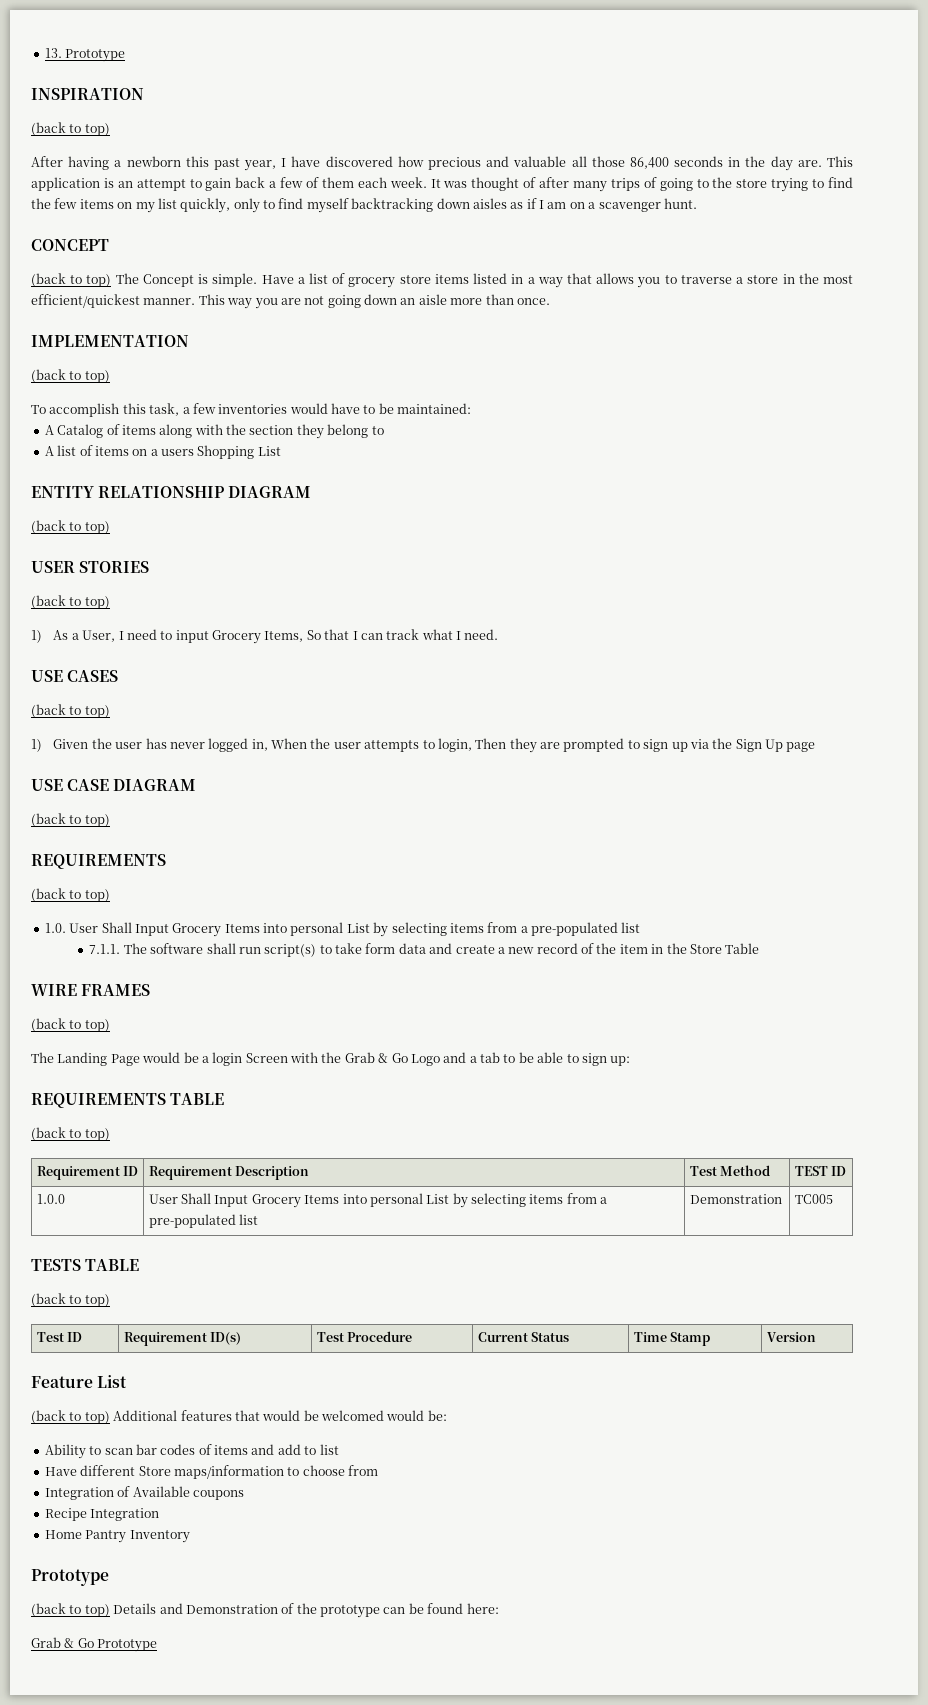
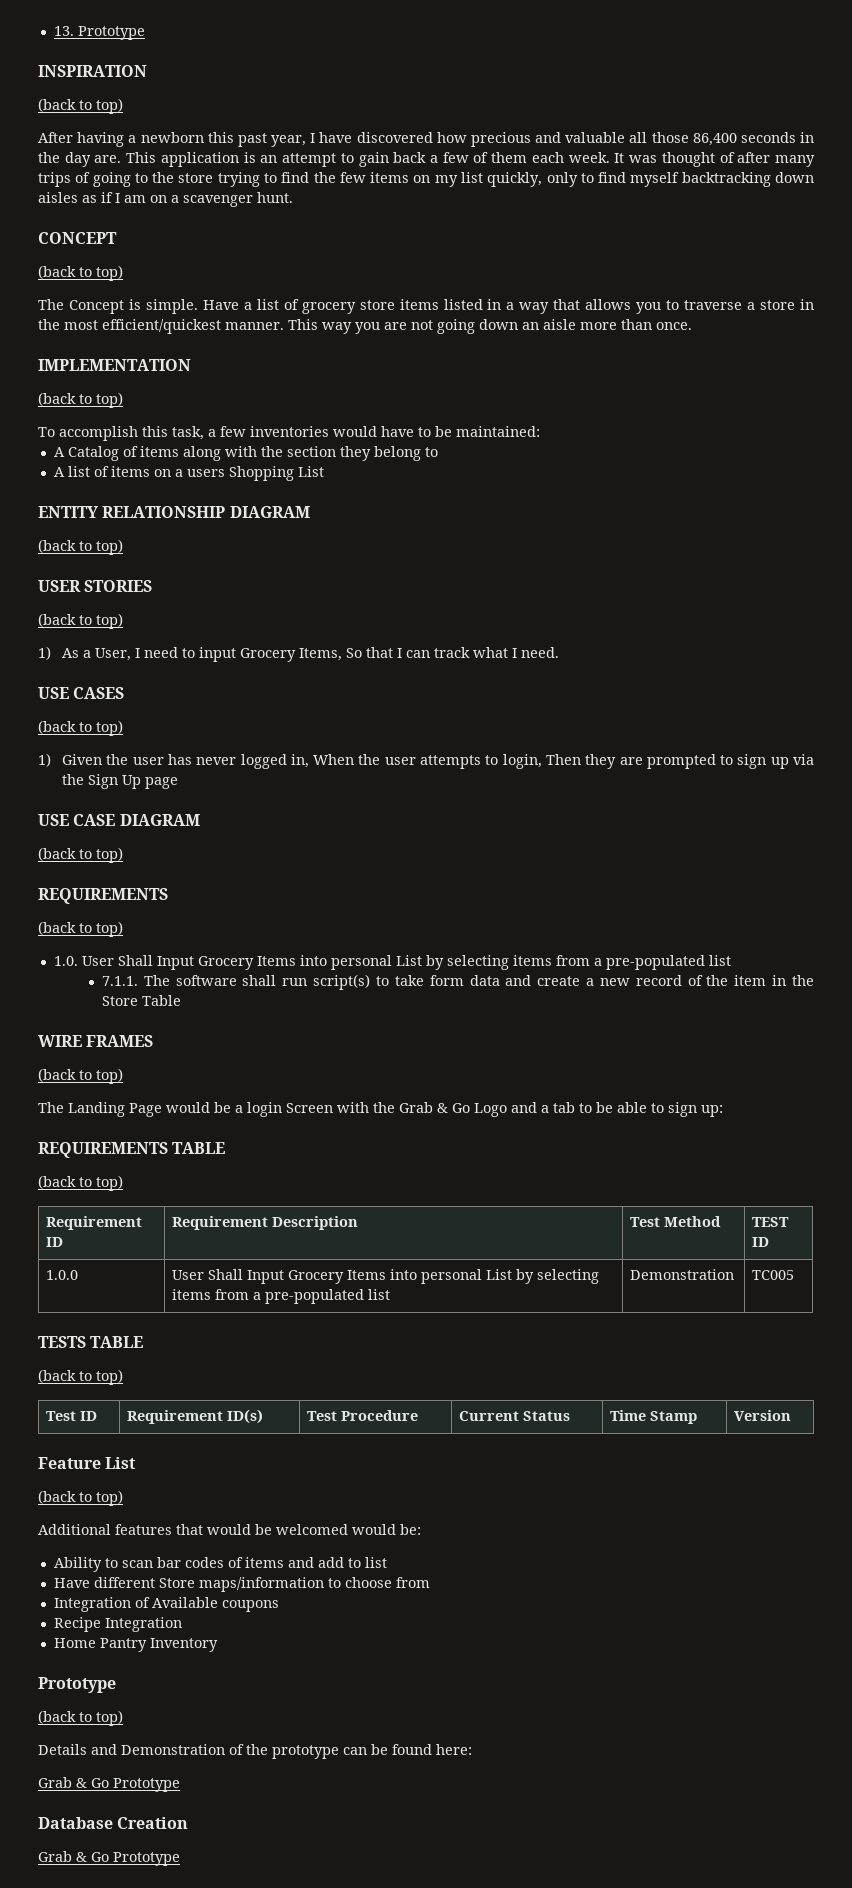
  CONCEPT
- (back to top) The Concept is simple.
+ (back to top)
+ The Concept is simple.
  Feature List
- (back to top) Additional features that would be welcomed would be:
+ (back to top)
+ Additional features that would be welcomed would be:
  Home Pantry Inventory
  Prototype
- (back to top) Details and Demonstration of the prototype can be found here:
+ (back to top)
+ Details and Demonstration of the prototype can be found here:
+ Database Creation
+ Grab & Go Prototype

